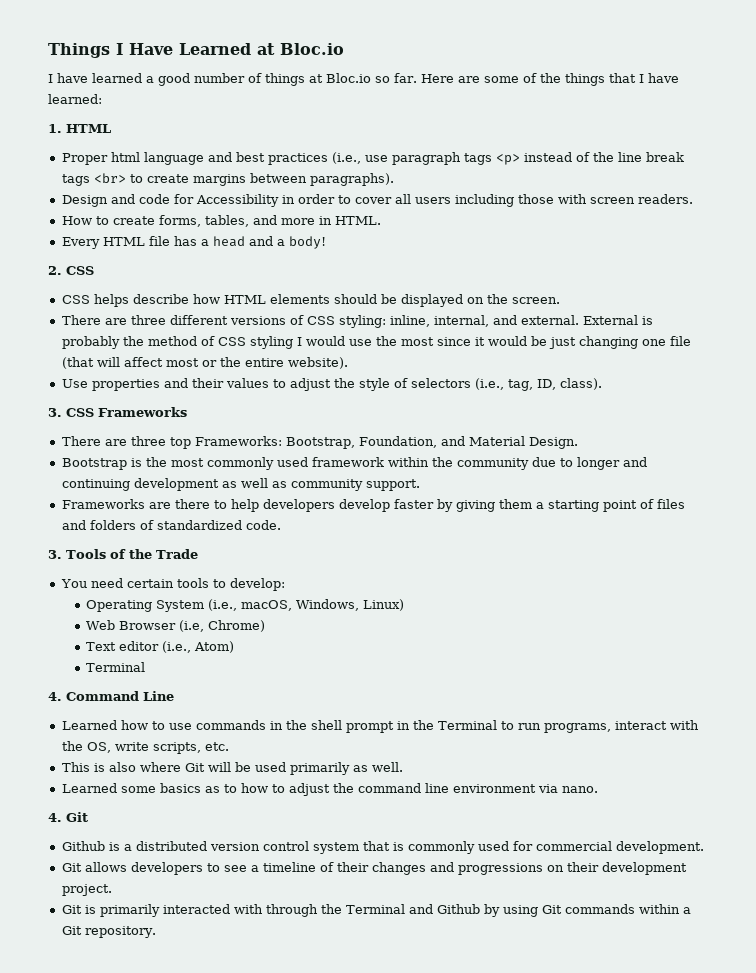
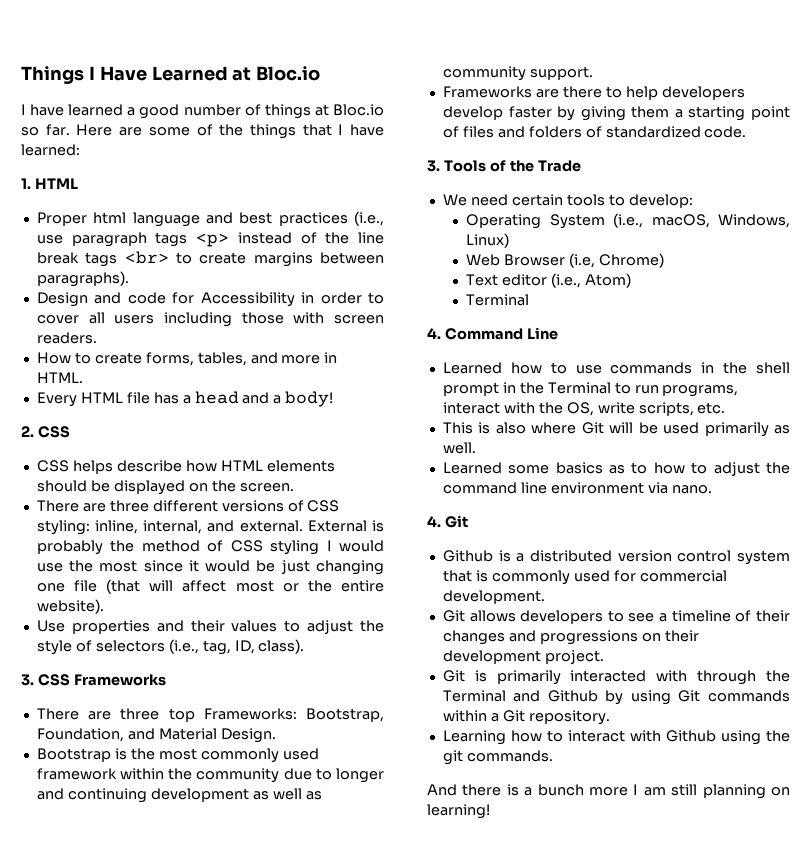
- You need certain tools to develop:
+ We need certain tools to develop:
+ Learning how to interact with Github using the git commands.
+ And there is a bunch more I am still planning on learning!

